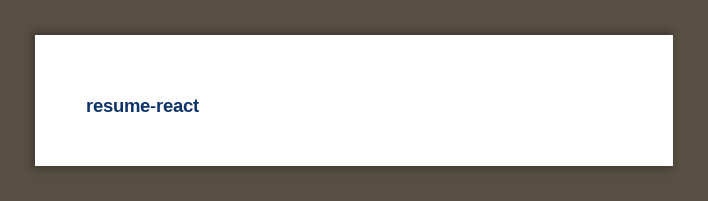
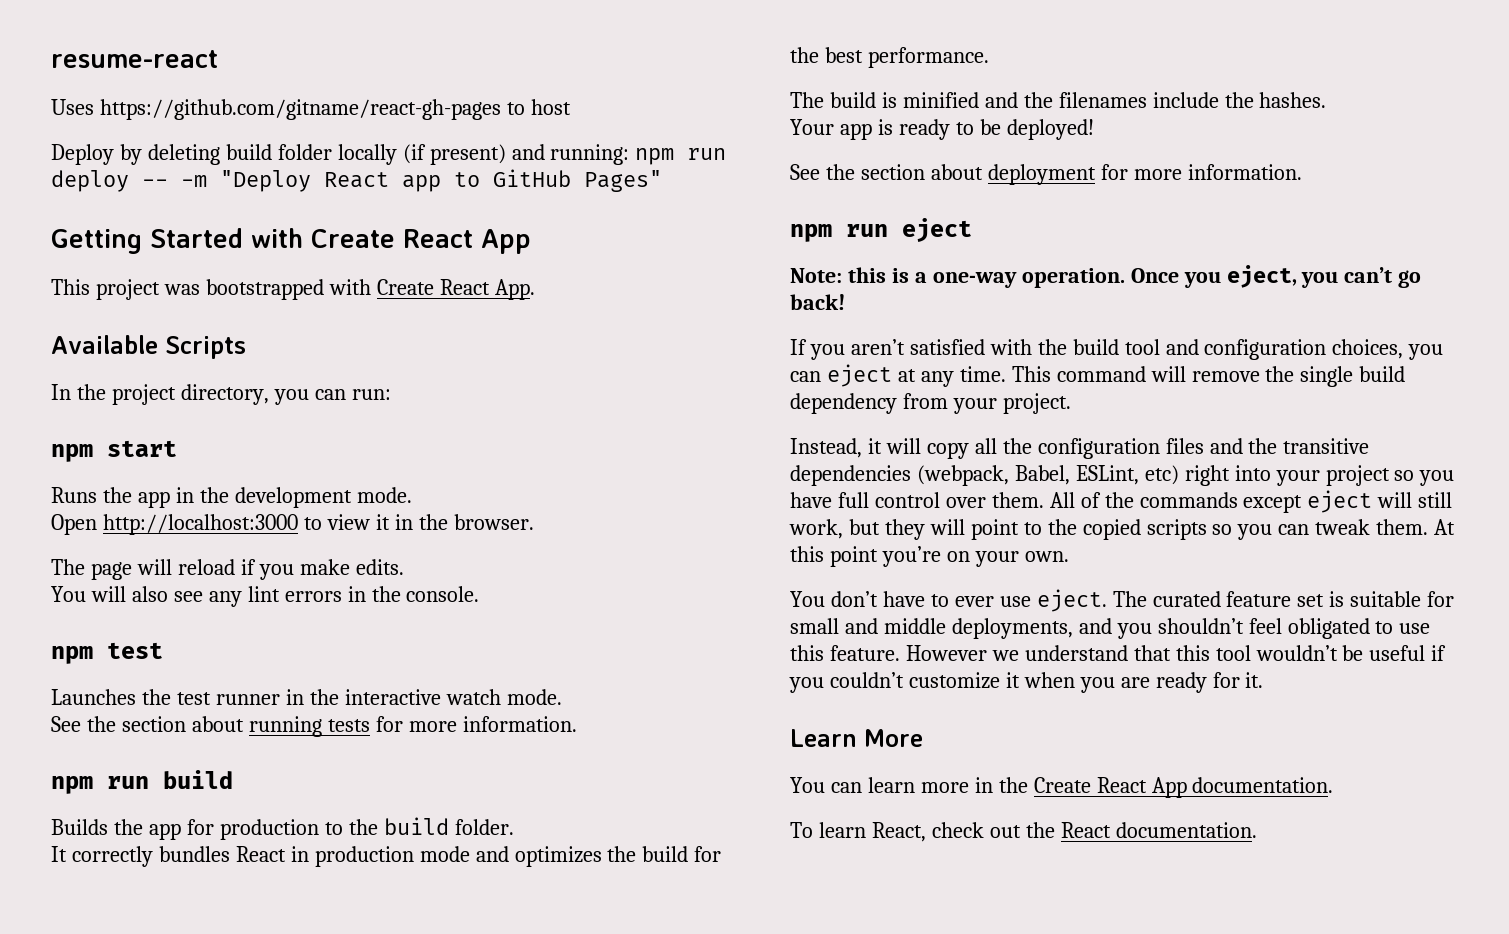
+ Uses https://github.com/gitname/react-gh-pages to host
+ Deploy by deleting build folder locally (if present) and running: npm run deploy -- -m "Deploy React app to GitHub Pages"
+ Getting Started with Create React App
+ This project was bootstrapped with Create React App.
+ Available Scripts
+ In the project directory, you can run:
+ npm start
+ Runs the app in the development mode.
+ Open http://localhost:3000 to view it in the browser.
+ The page will reload if you make edits.
+ You will also see any lint errors in the console.
+ npm test
+ Launches the test runner in the interactive watch mode.
+ See the section about running tests for more information.
+ npm run build
+ Builds the app for production to the build folder.
+ It correctly bundles React in production mode and optimizes the build for the best performance.
+ The build is minified and the filenames include the hashes.
+ Your app is ready to be deployed!
+ See the section about deployment for more information.
+ npm run eject
+ Note: this is a one-way operation. Once you eject, you can’t go back!
+ If you aren’t satisfied with the build tool and configuration choices, you can eject at any time. This command will remove the single build dependency from your project.
+ Instead, it will copy all the configuration files and the transitive dependencies (webpack, Babel, ESLint, etc) right into your project so you have full control over them. All of the commands except eject will still work, but they will point to the copied scripts so you can tweak them. At this point you’re on your own.
+ You don’t have to ever use eject. The curated feature set is suitable for small and middle deployments, and you shouldn’t feel obligated to use this feature. However we understand that this tool wouldn’t be useful if you couldn’t customize it when you are ready for it.
+ Learn More
+ You can learn more in the Create React App documentation.
+ To learn React, check out the React documentation.

